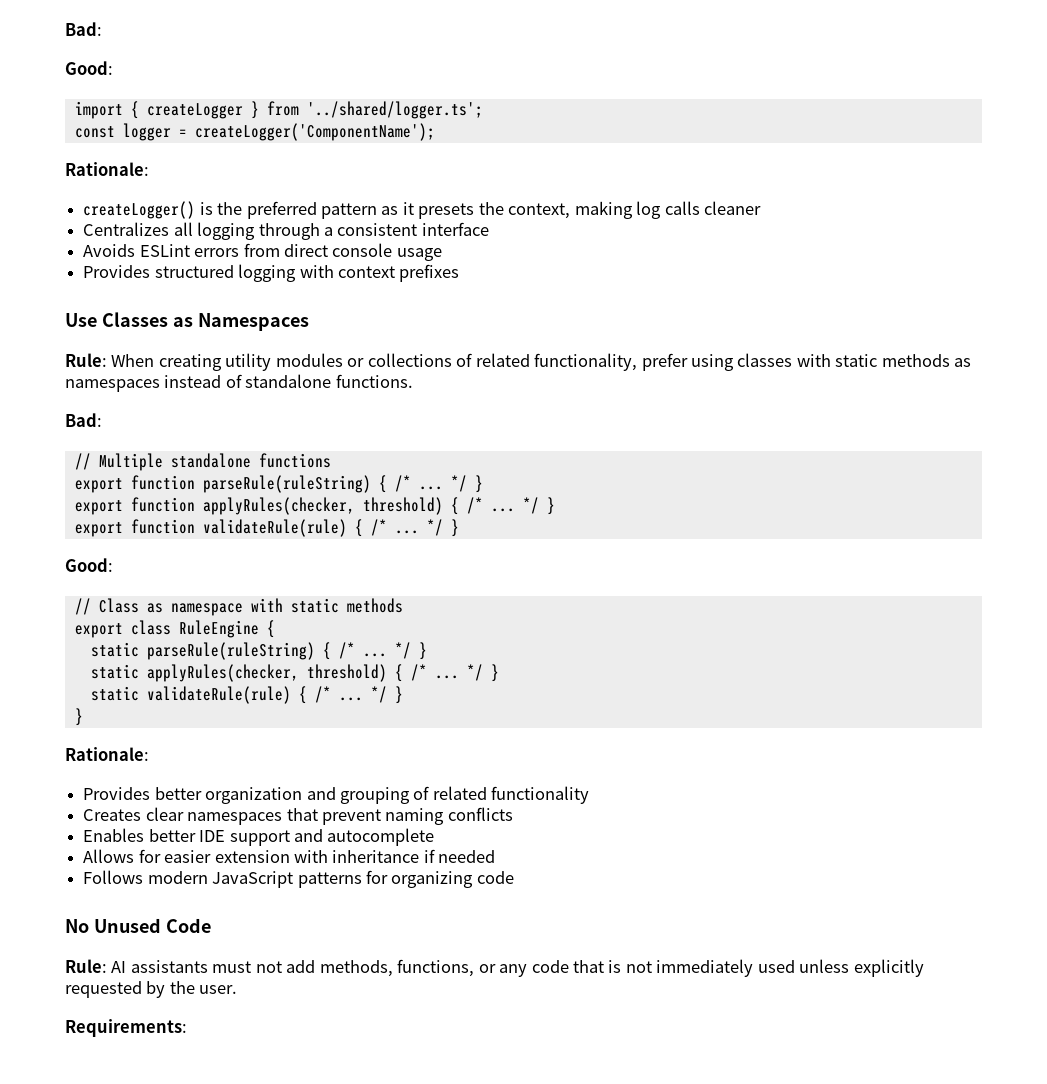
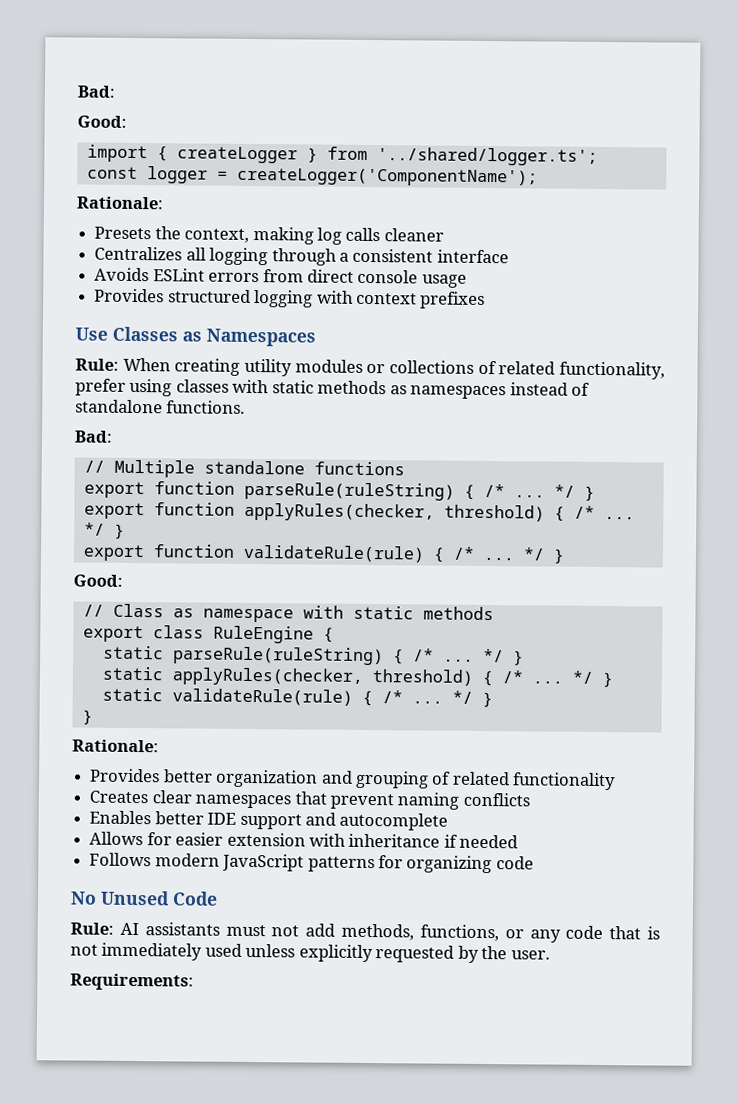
- createLogger() is the preferred pattern as it presets the context, making log calls cleaner
+ Presets the context, making log calls cleaner

